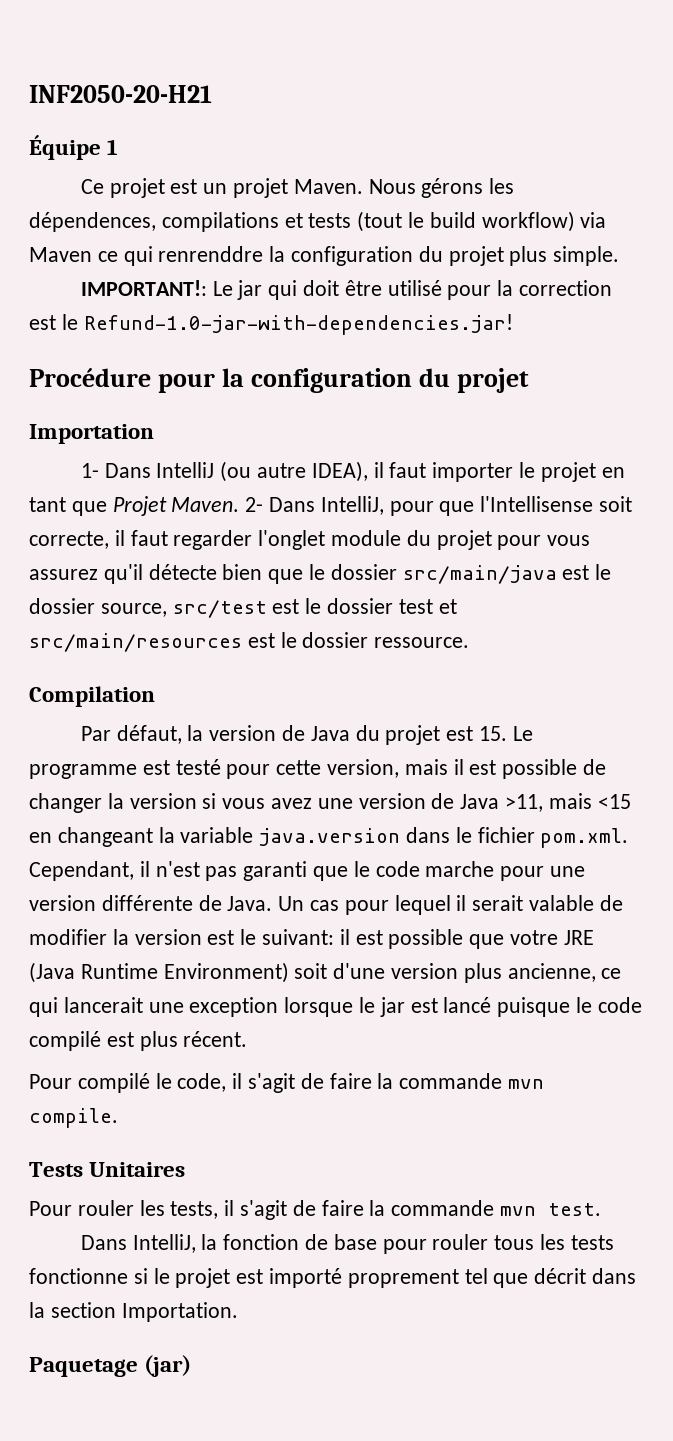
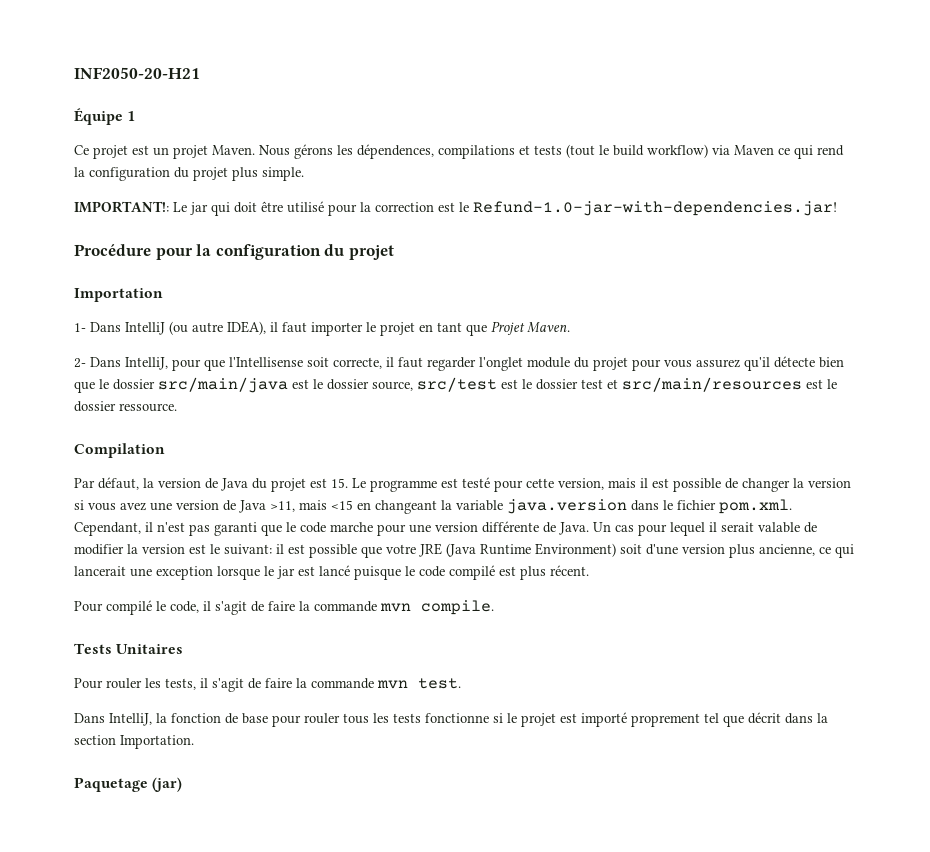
- Nous gérons les dépendences, compilations et tests (tout le build workflow) via Maven ce qui renrenddre la configuration du projet plus simple.
+ Nous gérons les dépendences, compilations et tests (tout le build workflow) via Maven ce qui rend la configuration du projet plus simple.
- 1- Dans IntelliJ (ou autre IDEA), il faut importer le projet en tant que Projet Maven. 2- Dans IntelliJ, pour que l'Intellisense soit correcte, il faut regarder l'onglet module du projet pour vous assurez qu'il détecte bien que le dossier src/main/java est le dossier source, src/test est le dossier test et src/main/resources est le dossier ressource.
+ 1- Dans IntelliJ (ou autre IDEA), il faut importer le projet en tant que Projet Maven.
+ 2- Dans IntelliJ, pour que l'Intellisense soit correcte, il faut regarder l'onglet module du projet pour vous assurez qu'il détecte bien que le dossier src/main/java est le dossier source, src/test est le dossier test et src/main/resources est le dossier ressource.

